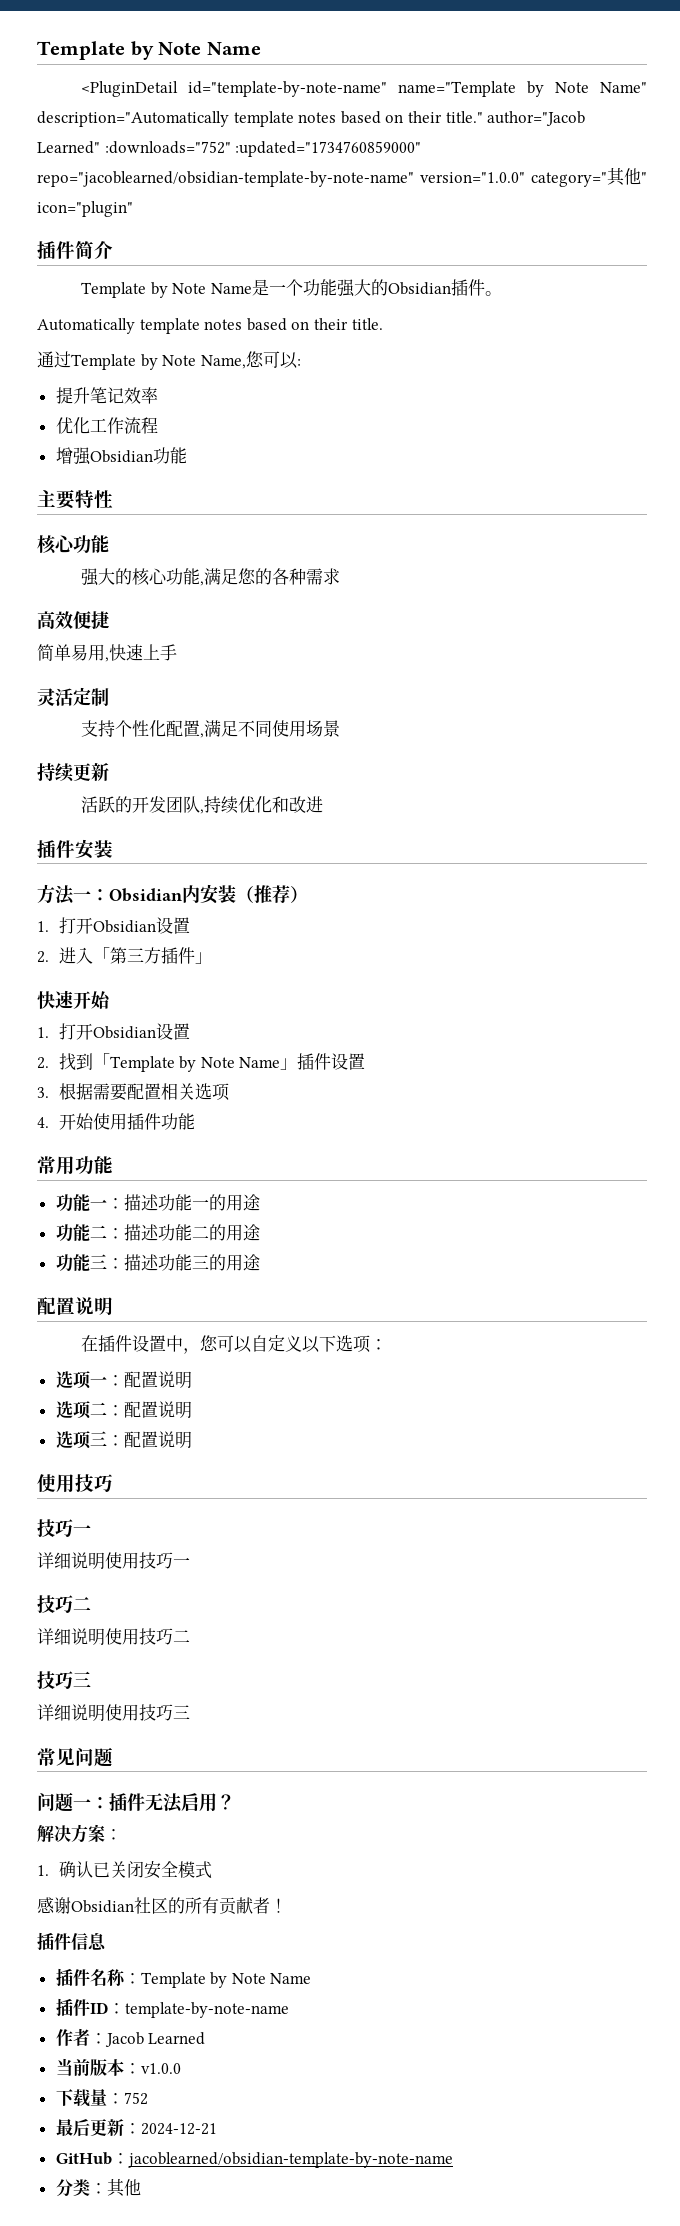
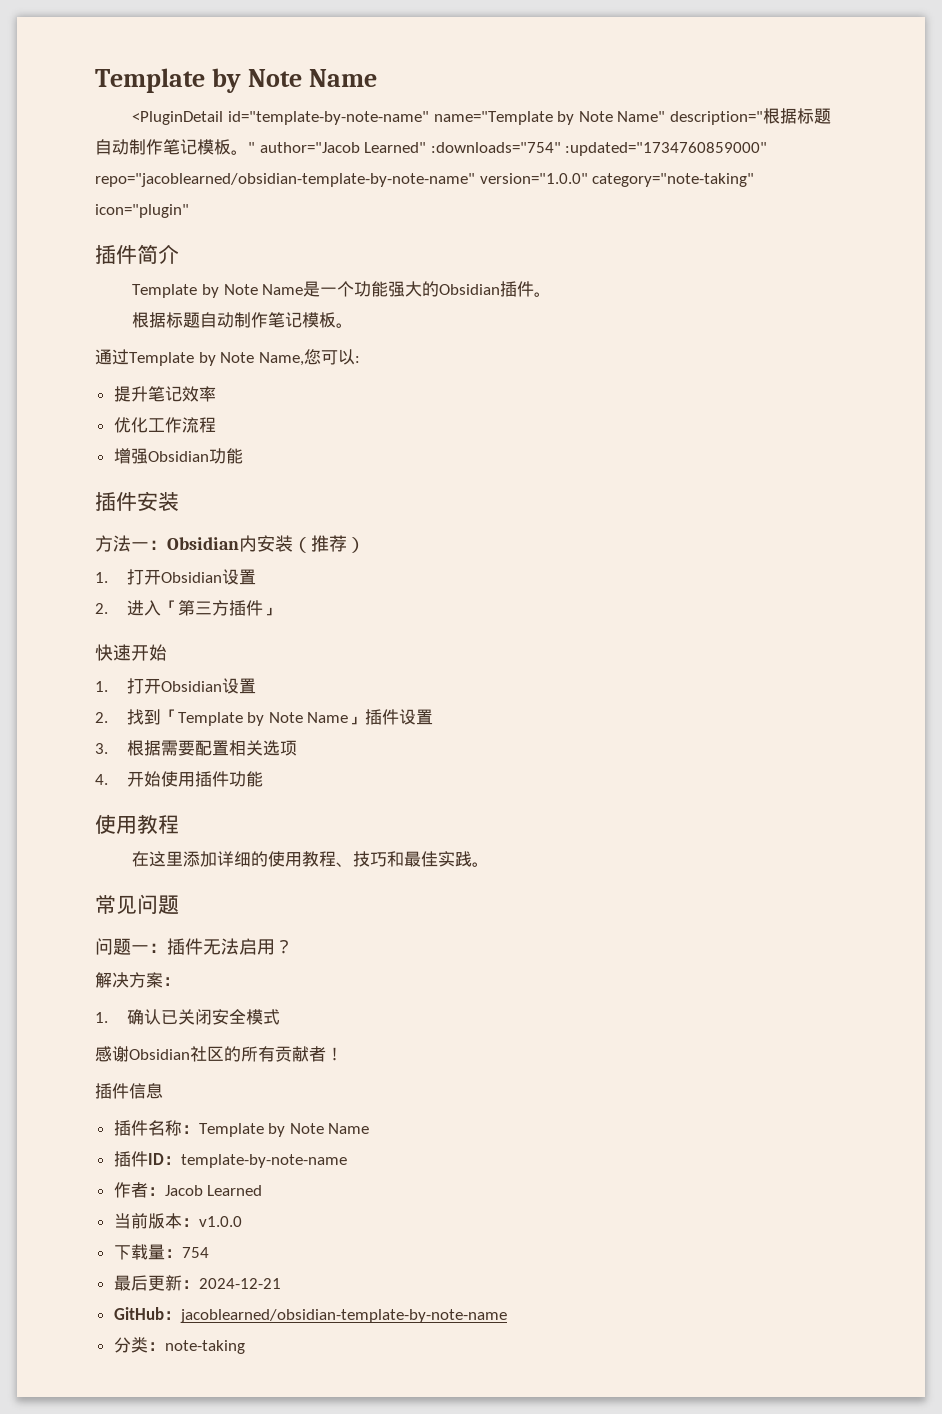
- <PluginDetail id="template-by-note-name" name="Template by Note Name" description="Automatically template notes based on their title." author="Jacob Learned" :downloads="752" :updated="1734760859000" repo="jacoblearned/obsidian-template-by-note-name" version="1.0.0" category="其他" icon="plugin"
+ <PluginDetail id="template-by-note-name" name="Template by Note Name" description="根据标题自动制作笔记模板。" author="Jacob Learned" :downloads="754" :updated="1734760859000" repo="jacoblearned/obsidian-template-by-note-name" version="1.0.0" category="note-taking" icon="plugin"
  Template by Note Name是一个功能强大的Obsidian插件。
- Automatically template notes based on their title.
+ 根据标题自动制作笔记模板。
- 主要特性
- 核心功能
- 强大的核心功能,满足您的各种需求
- 高效便捷
- 简单易用,快速上手
- 灵活定制
- 支持个性化配置,满足不同使用场景
- 持续更新
- 活跃的开发团队,持续优化和改进
  4.开始使用插件功能
- 常用功能
- 功能一：描述功能一的用途
- 功能二：描述功能二的用途
- 功能三：描述功能三的用途
- 配置说明
- 在插件设置中，您可以自定义以下选项：
- 选项一：配置说明
- 选项二：配置说明
- 选项三：配置说明
- 使用技巧
- 技巧一
- 详细说明使用技巧一
- 技巧二
- 详细说明使用技巧二
- 技巧三
- 详细说明使用技巧三
+ 使用教程
+ 在这里添加详细的使用教程、技巧和最佳实践。
- 下载量：752
+ 下载量：754
- 分类：其他
+ 分类：note-taking

